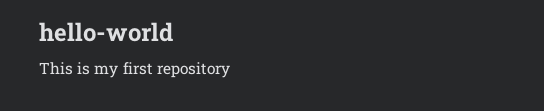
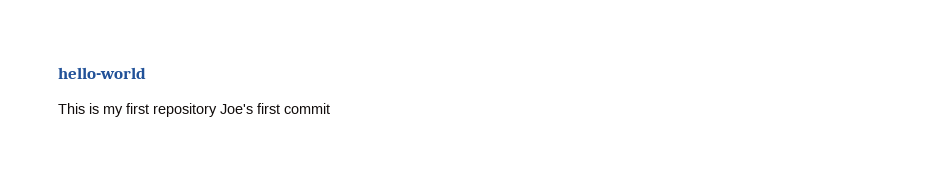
- This is my first repository
+ This is my first repository Joe's first commit

